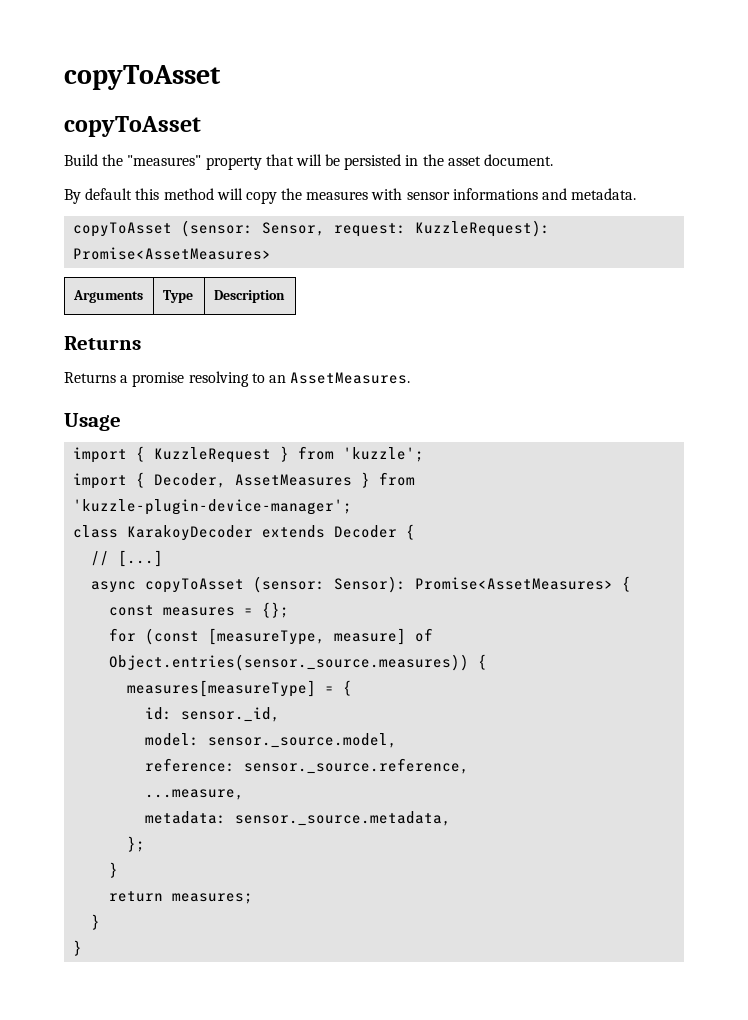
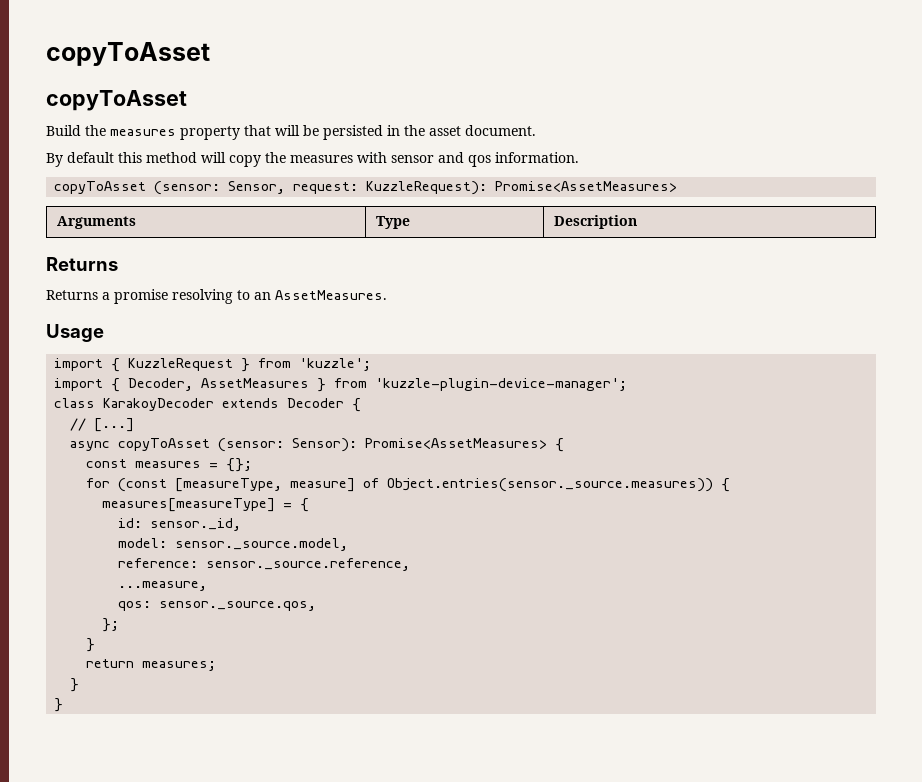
- Build the "measures" property that will be persisted in the asset document.
+ Build the measures property that will be persisted in the asset document.
- By default this method will copy the measures with sensor informations and metadata.
+ By default this method will copy the measures with sensor and qos information.
- metadata: sensor._source.metadata,
+ qos: sensor._source.qos,

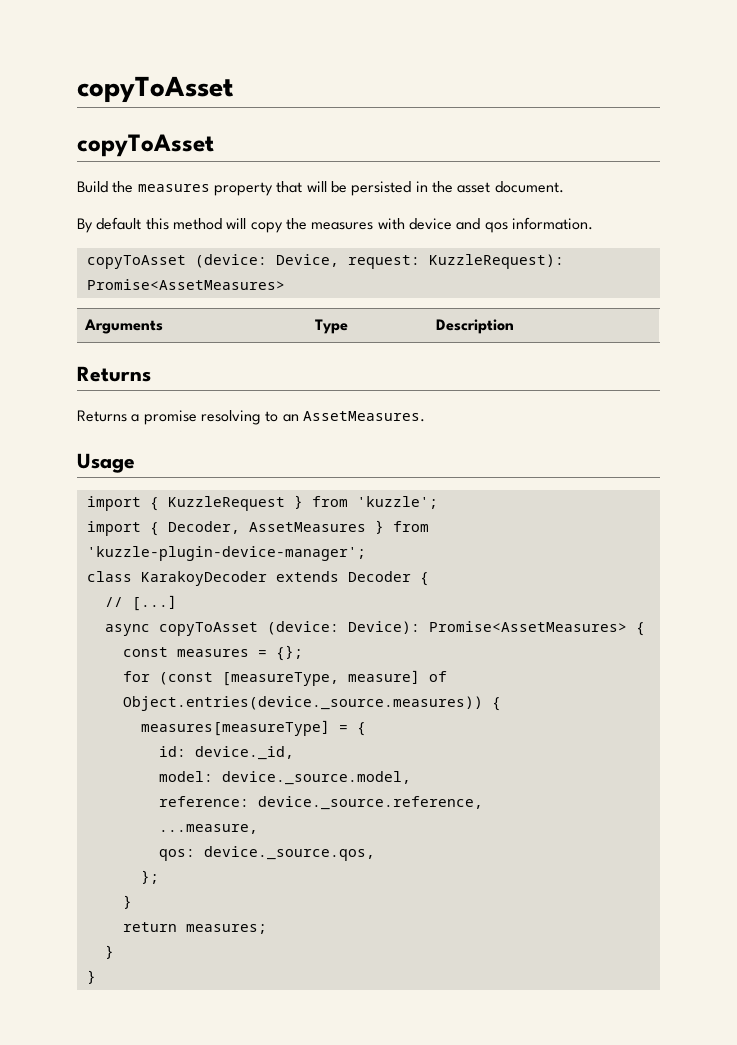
- By default this method will copy the measures with sensor and qos information.
+ By default this method will copy the measures with device and qos information.
- copyToAsset (sensor: Sensor, request: KuzzleRequest): Promise<AssetMeasures>
+ copyToAsset (device: Device, request: KuzzleRequest): Promise<AssetMeasures>
- async copyToAsset (sensor: Sensor): Promise<AssetMeasures> {
+ async copyToAsset (device: Device): Promise<AssetMeasures> {
- for (const [measureType, measure] of Object.entries(sensor._source.measures)) {
+ for (const [measureType, measure] of Object.entries(device._source.measures)) {
- id: sensor._id,
+ id: device._id,
- model: sensor._source.model,
+ model: device._source.model,
- reference: sensor._source.reference,
+ reference: device._source.reference,
- qos: sensor._source.qos,
+ qos: device._source.qos,

